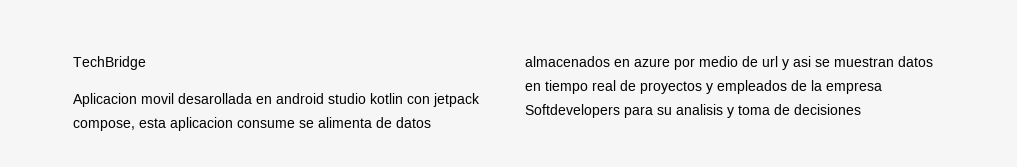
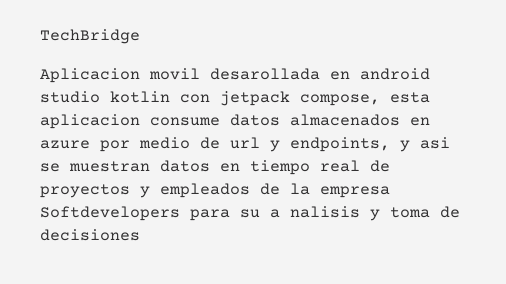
- Aplicacion movil desarollada en android studio kotlin con jetpack compose, esta aplicacion consume se alimenta de datos almacenados en azure por medio de url y asi se muestran datos en tiempo real de proyectos y empleados de la empresa Softdevelopers para su analisis y toma de decisiones
+ Aplicacion movil desarollada en android studio kotlin con jetpack compose, esta aplicacion consume datos almacenados en azure por medio de url y endpoints, y asi se muestran datos en tiempo real de proyectos y empleados de la empresa Softdevelopers para su a nalisis y toma de decisiones

